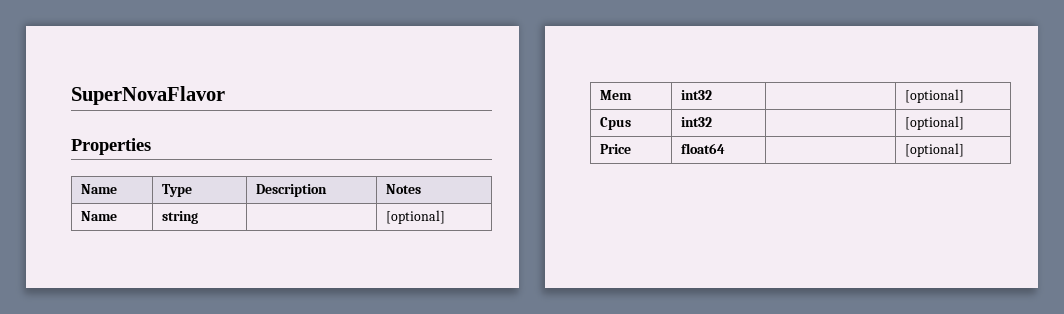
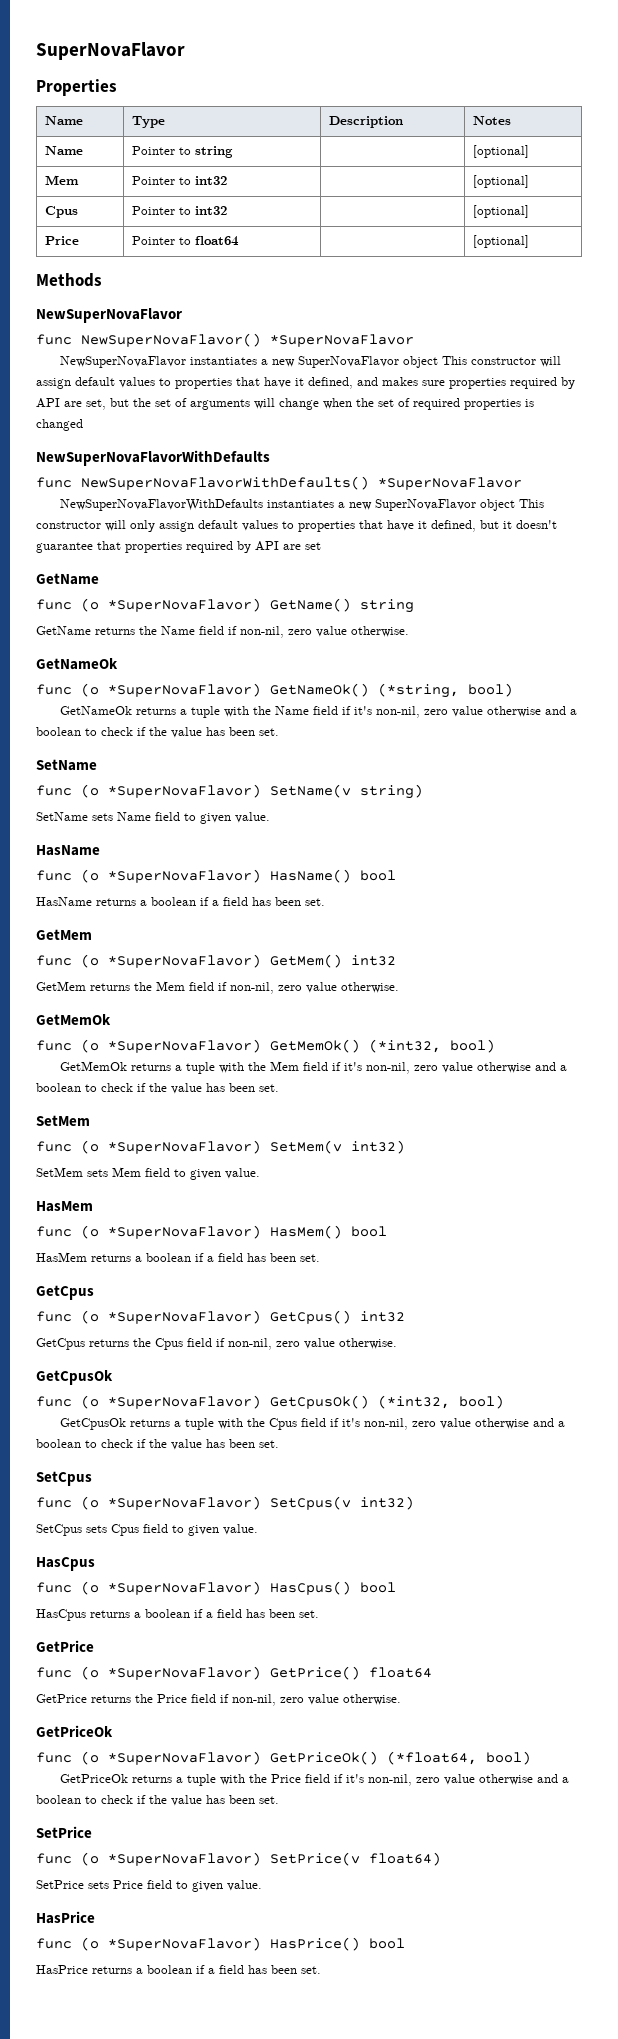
- Name | string | | [optional]
+ Name | Pointer to string | | [optional]
- Mem | int32 | | [optional]
+ Mem | Pointer to int32 | | [optional]
- Cpus | int32 | | [optional]
+ Cpus | Pointer to int32 | | [optional]
- Price | float64 | | [optional]
+ Price | Pointer to float64 | | [optional]
+ Methods
+ NewSuperNovaFlavor
+ func NewSuperNovaFlavor() *SuperNovaFlavor
+ NewSuperNovaFlavor instantiates a new SuperNovaFlavor object This constructor will assign default values to properties that have it defined, and makes sure properties required by API are set, but the set of arguments will change when the set of required properties is changed
+ NewSuperNovaFlavorWithDefaults
+ func NewSuperNovaFlavorWithDefaults() *SuperNovaFlavor
+ NewSuperNovaFlavorWithDefaults instantiates a new SuperNovaFlavor object This constructor will only assign default values to properties that have it defined, but it doesn't guarantee that properties required by API are set
+ GetName
+ func (o *SuperNovaFlavor) GetName() string
+ GetName returns the Name field if non-nil, zero value otherwise.
+ GetNameOk
+ func (o *SuperNovaFlavor) GetNameOk() (*string, bool)
+ GetNameOk returns a tuple with the Name field if it's non-nil, zero value otherwise and a boolean to check if the value has been set.
+ SetName
+ func (o *SuperNovaFlavor) SetName(v string)
+ SetName sets Name field to given value.
+ HasName
+ func (o *SuperNovaFlavor) HasName() bool
+ HasName returns a boolean if a field has been set.
+ GetMem
+ func (o *SuperNovaFlavor) GetMem() int32
+ GetMem returns the Mem field if non-nil, zero value otherwise.
+ GetMemOk
+ func (o *SuperNovaFlavor) GetMemOk() (*int32, bool)
+ GetMemOk returns a tuple with the Mem field if it's non-nil, zero value otherwise and a boolean to check if the value has been set.
+ SetMem
+ func (o *SuperNovaFlavor) SetMem(v int32)
+ SetMem sets Mem field to given value.
+ HasMem
+ func (o *SuperNovaFlavor) HasMem() bool
+ HasMem returns a boolean if a field has been set.
+ GetCpus
+ func (o *SuperNovaFlavor) GetCpus() int32
+ GetCpus returns the Cpus field if non-nil, zero value otherwise.
+ GetCpusOk
+ func (o *SuperNovaFlavor) GetCpusOk() (*int32, bool)
+ GetCpusOk returns a tuple with the Cpus field if it's non-nil, zero value otherwise and a boolean to check if the value has been set.
+ SetCpus
+ func (o *SuperNovaFlavor) SetCpus(v int32)
+ SetCpus sets Cpus field to given value.
+ HasCpus
+ func (o *SuperNovaFlavor) HasCpus() bool
+ HasCpus returns a boolean if a field has been set.
+ GetPrice
+ func (o *SuperNovaFlavor) GetPrice() float64
+ GetPrice returns the Price field if non-nil, zero value otherwise.
+ GetPriceOk
+ func (o *SuperNovaFlavor) GetPriceOk() (*float64, bool)
+ GetPriceOk returns a tuple with the Price field if it's non-nil, zero value otherwise and a boolean to check if the value has been set.
+ SetPrice
+ func (o *SuperNovaFlavor) SetPrice(v float64)
+ SetPrice sets Price field to given value.
+ HasPrice
+ func (o *SuperNovaFlavor) HasPrice() bool
+ HasPrice returns a boolean if a field has been set.

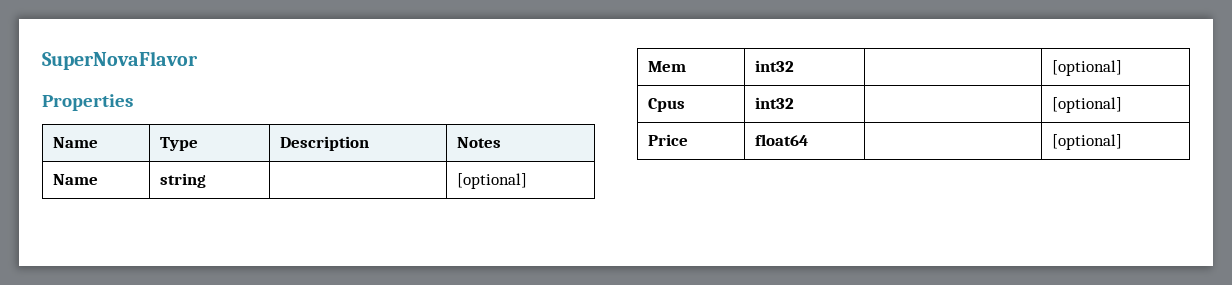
- Name | Pointer to string | | [optional]
+ Name | string | | [optional]
- Mem | Pointer to int32 | | [optional]
+ Mem | int32 | | [optional]
- Cpus | Pointer to int32 | | [optional]
+ Cpus | int32 | | [optional]
- Price | Pointer to float64 | | [optional]
+ Price | float64 | | [optional]
- Methods
- NewSuperNovaFlavor
- func NewSuperNovaFlavor() *SuperNovaFlavor
- NewSuperNovaFlavor instantiates a new SuperNovaFlavor object This constructor will assign default values to properties that have it defined, and makes sure properties required by API are set, but the set of arguments will change when the set of required properties is changed
- NewSuperNovaFlavorWithDefaults
- func NewSuperNovaFlavorWithDefaults() *SuperNovaFlavor
- NewSuperNovaFlavorWithDefaults instantiates a new SuperNovaFlavor object This constructor will only assign default values to properties that have it defined, but it doesn't guarantee that properties required by API are set
- GetName
- func (o *SuperNovaFlavor) GetName() string
- GetName returns the Name field if non-nil, zero value otherwise.
- GetNameOk
- func (o *SuperNovaFlavor) GetNameOk() (*string, bool)
- GetNameOk returns a tuple with the Name field if it's non-nil, zero value otherwise and a boolean to check if the value has been set.
- SetName
- func (o *SuperNovaFlavor) SetName(v string)
- SetName sets Name field to given value.
- HasName
- func (o *SuperNovaFlavor) HasName() bool
- HasName returns a boolean if a field has been set.
- GetMem
- func (o *SuperNovaFlavor) GetMem() int32
- GetMem returns the Mem field if non-nil, zero value otherwise.
- GetMemOk
- func (o *SuperNovaFlavor) GetMemOk() (*int32, bool)
- GetMemOk returns a tuple with the Mem field if it's non-nil, zero value otherwise and a boolean to check if the value has been set.
- SetMem
- func (o *SuperNovaFlavor) SetMem(v int32)
- SetMem sets Mem field to given value.
- HasMem
- func (o *SuperNovaFlavor) HasMem() bool
- HasMem returns a boolean if a field has been set.
- GetCpus
- func (o *SuperNovaFlavor) GetCpus() int32
- GetCpus returns the Cpus field if non-nil, zero value otherwise.
- GetCpusOk
- func (o *SuperNovaFlavor) GetCpusOk() (*int32, bool)
- GetCpusOk returns a tuple with the Cpus field if it's non-nil, zero value otherwise and a boolean to check if the value has been set.
- SetCpus
- func (o *SuperNovaFlavor) SetCpus(v int32)
- SetCpus sets Cpus field to given value.
- HasCpus
- func (o *SuperNovaFlavor) HasCpus() bool
- HasCpus returns a boolean if a field has been set.
- GetPrice
- func (o *SuperNovaFlavor) GetPrice() float64
- GetPrice returns the Price field if non-nil, zero value otherwise.
- GetPriceOk
- func (o *SuperNovaFlavor) GetPriceOk() (*float64, bool)
- GetPriceOk returns a tuple with the Price field if it's non-nil, zero value otherwise and a boolean to check if the value has been set.
- SetPrice
- func (o *SuperNovaFlavor) SetPrice(v float64)
- SetPrice sets Price field to given value.
- HasPrice
- func (o *SuperNovaFlavor) HasPrice() bool
- HasPrice returns a boolean if a field has been set.

